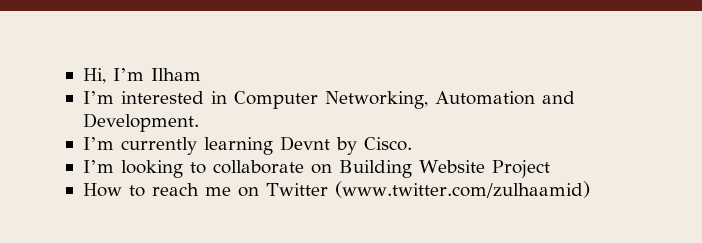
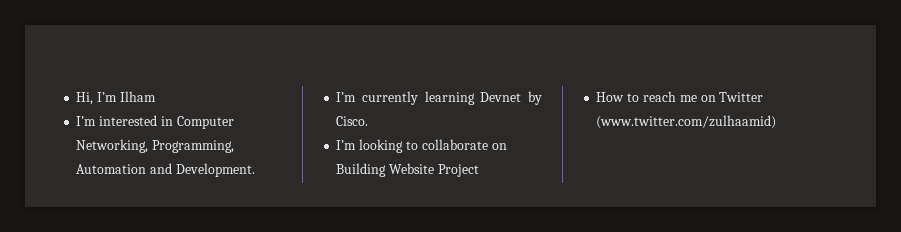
- I’m interested in Computer Networking, Automation and Development.
+ I’m interested in Computer Networking, Programming, Automation and Development.
- I’m currently learning Devnt by Cisco.
+ I’m currently learning Devnet by Cisco.

